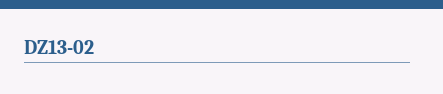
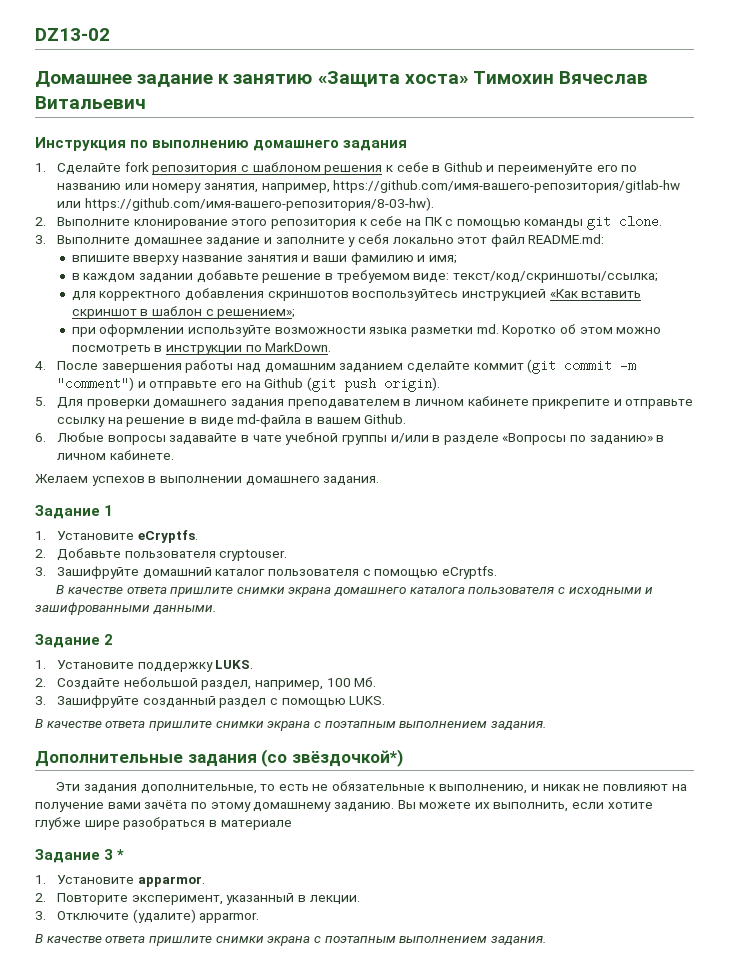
+ Домашнее задание к занятию «Защита хоста» Тимохин Вячеслав Витальевич
+ Инструкция по выполнению домашнего задания
+ 1. Сделайте fork репозитория c шаблоном решения к себе в Github и переименуйте его по названию или номеру занятия, например, https://github.com/имя-вашего-репозитория/gitlab-hw или https://github.com/имя-вашего-репозитория/8-03-hw).
+ 2. Выполните клонирование этого репозитория к себе на ПК с помощью команды git clone.
+ 3. Выполните домашнее задание и заполните у себя локально этот файл README.md:
+ впишите вверху название занятия и ваши фамилию и имя;
+ в каждом задании добавьте решение в требуемом виде: текст/код/скриншоты/ссылка;
+ для корректного добавления скриншотов воспользуйтесь инструкцией «Как вставить скриншот в шаблон с решением»;
+ при оформлении используйте возможности языка разметки md. Коротко об этом можно посмотреть в инструкции по MarkDown.
+ 4. После завершения работы над домашним заданием сделайте коммит (git commit -m "comment") и отправьте его на Github (git push origin).
+ 5. Для проверки домашнего задания преподавателем в личном кабинете прикрепите и отправьте ссылку на решение в виде md-файла в вашем Github.
+ 6. Любые вопросы задавайте в чате учебной группы и/или в разделе «Вопросы по заданию» в личном кабинете.
+ Желаем успехов в выполнении домашнего задания.
+ Задание 1
+ 1. Установите eCryptfs.
+ 2. Добавьте пользователя cryptouser.
+ 3. Зашифруйте домашний каталог пользователя с помощью eCryptfs.
+ В качестве ответа пришлите снимки экрана домашнего каталога пользователя с исходными и зашифрованными данными.
+ Задание 2
+ 1. Установите поддержку LUKS.
+ 2. Создайте небольшой раздел, например, 100 Мб.
+ 3. Зашифруйте созданный раздел с помощью LUKS.
+ В качестве ответа пришлите снимки экрана с поэтапным выполнением задания.
+ Дополнительные задания (со звёздочкой*)
+ Эти задания дополнительные, то есть не обязательные к выполнению, и никак не повлияют на получение вами зачёта по этому домашнему заданию. Вы можете их выполнить, если хотите глубже шире разобраться в материале
+ Задание 3 *
+ 1. Установите apparmor.
+ 2. Повторите эксперимент, указанный в лекции.
+ 3. Отключите (удалите) apparmor.
+ В качестве ответа пришлите снимки экрана с поэтапным выполнением задания.

